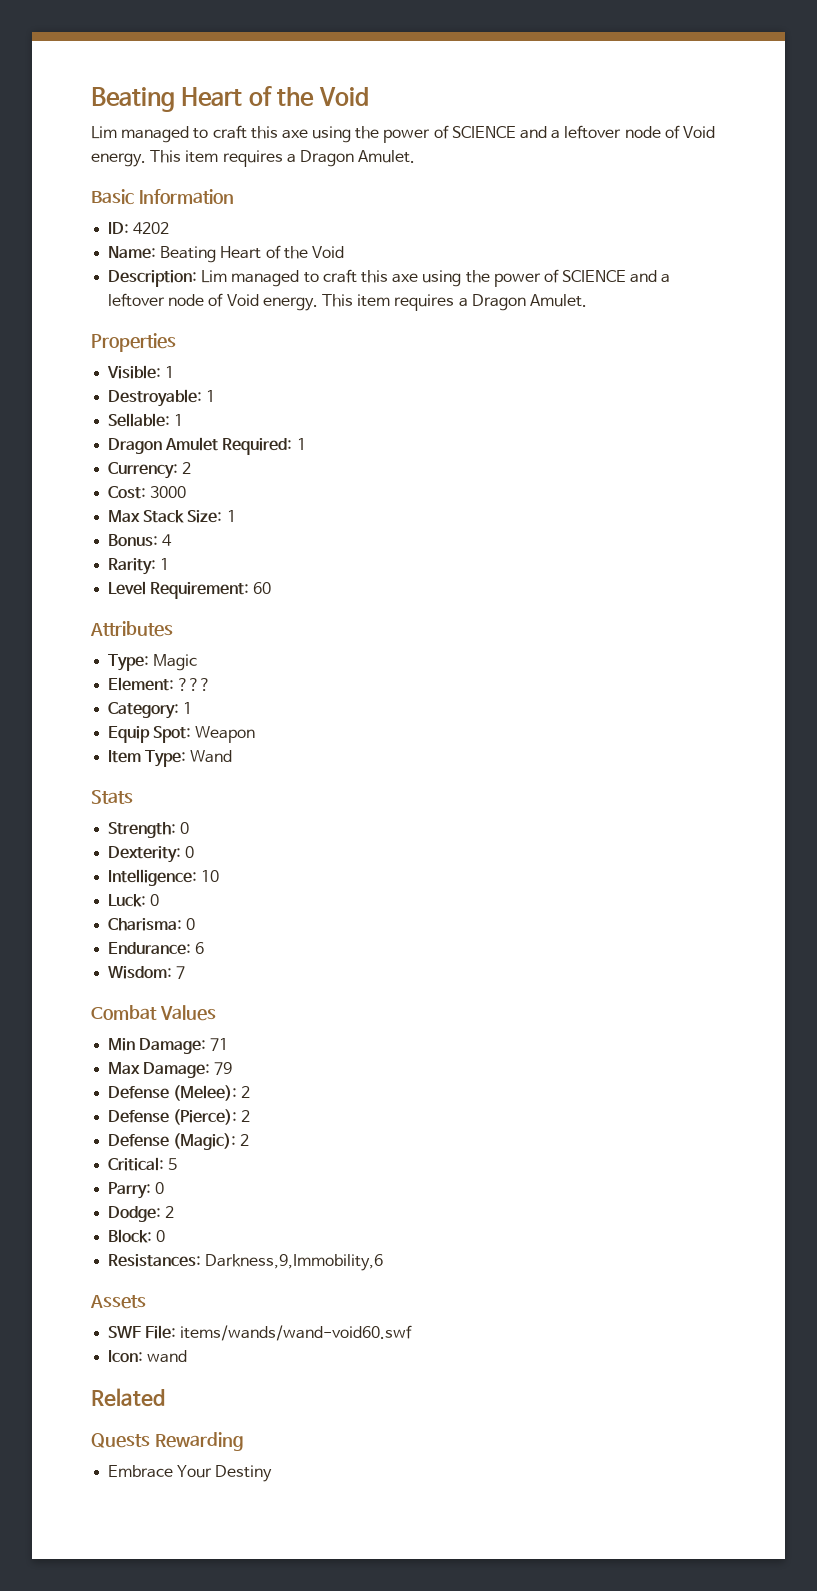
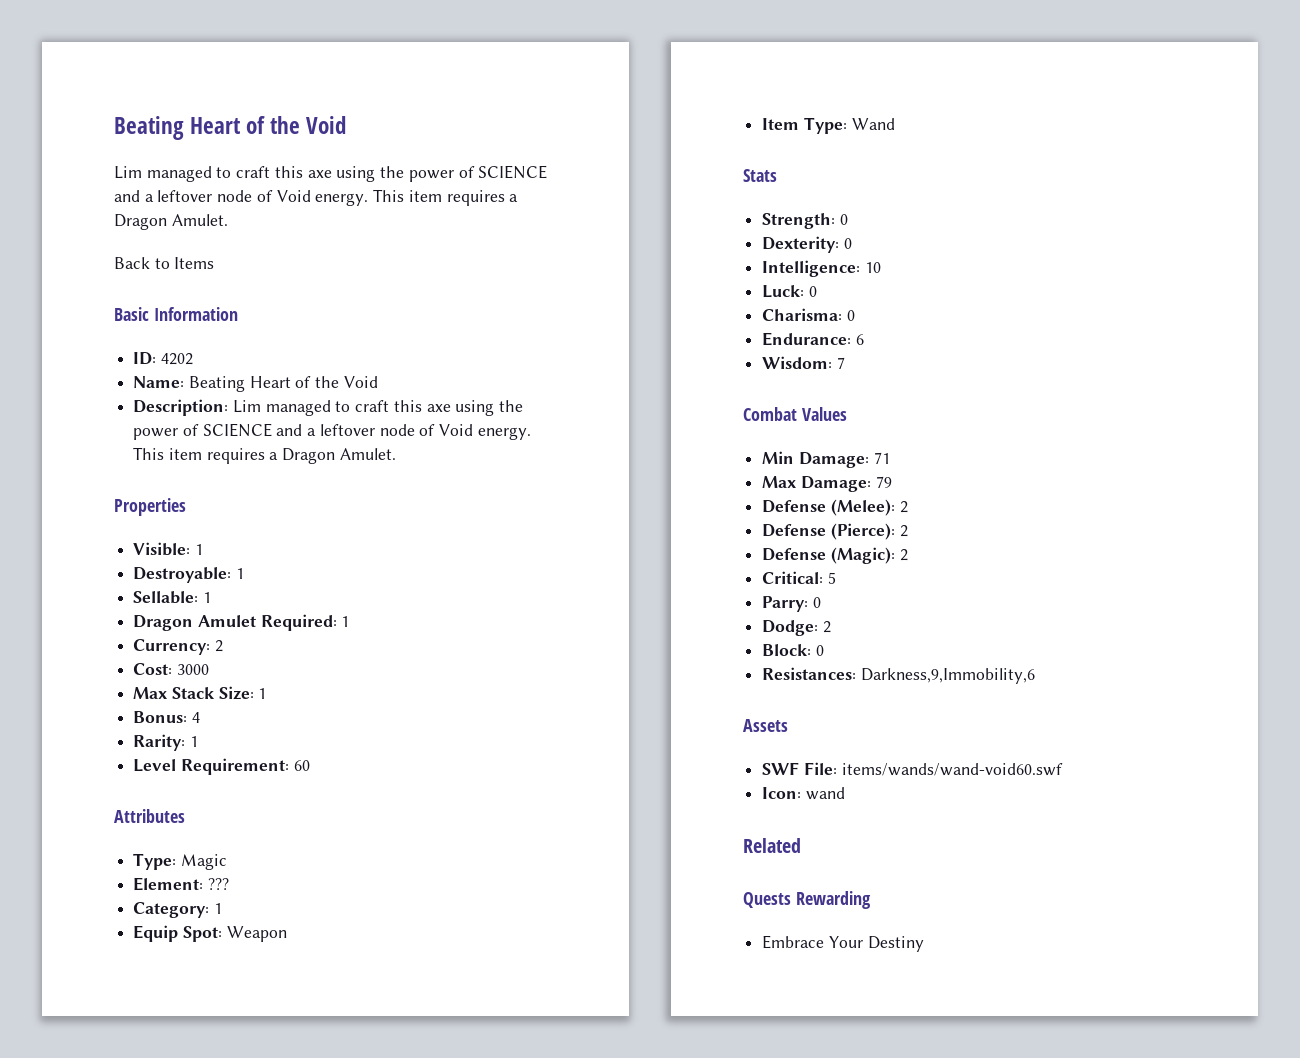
+ Back to Items

